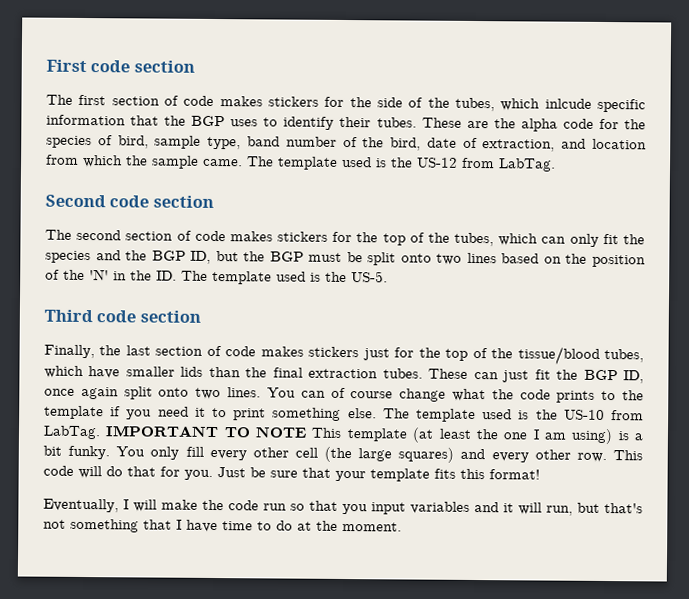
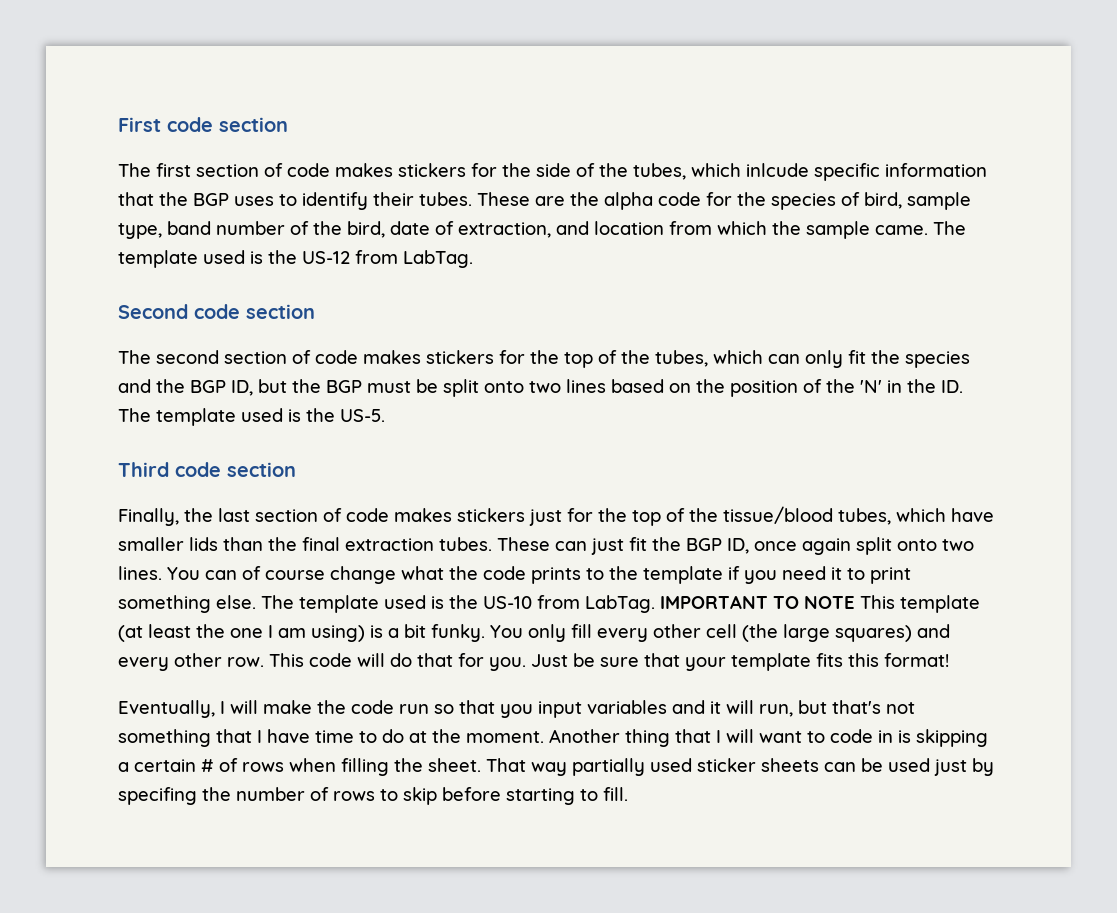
+ Another thing that I will want to code in is skipping a certain # of rows when filling the sheet. That way partially used sticker sheets can be used just by specifing the number of rows to skip before starting to fill.

